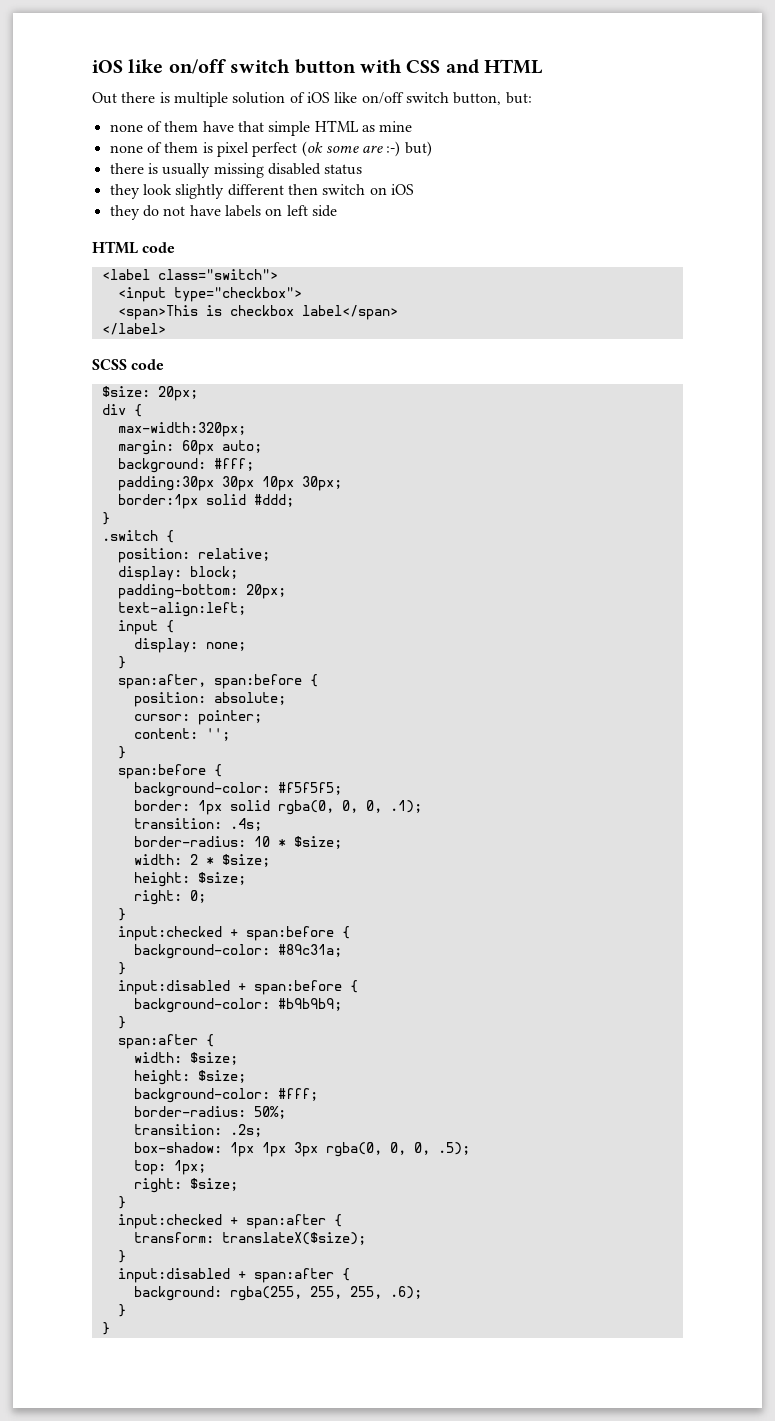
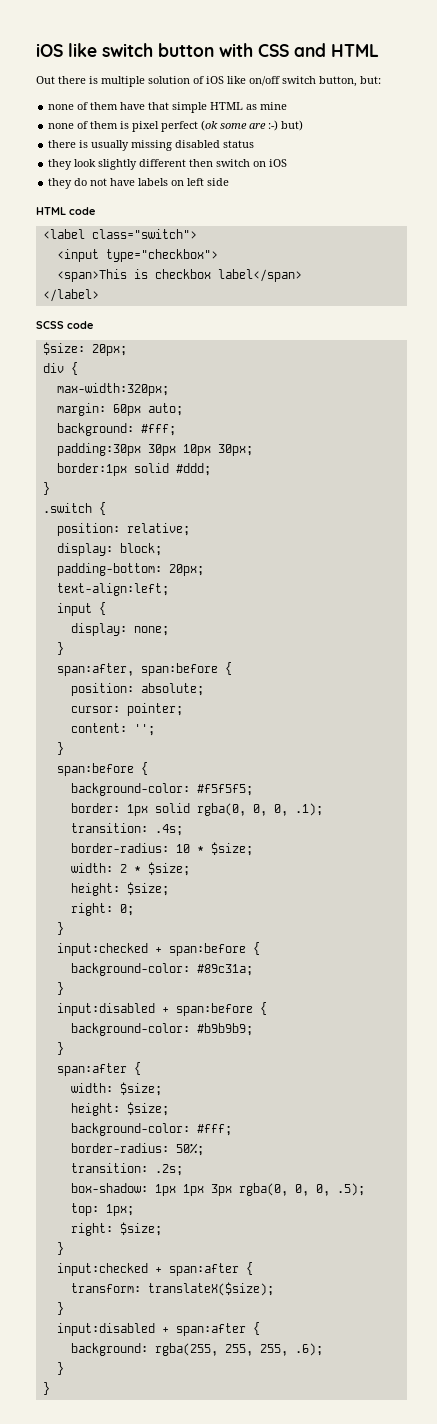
- iOS like on/off switch button with CSS and HTML
+ iOS like switch button with CSS and HTML

